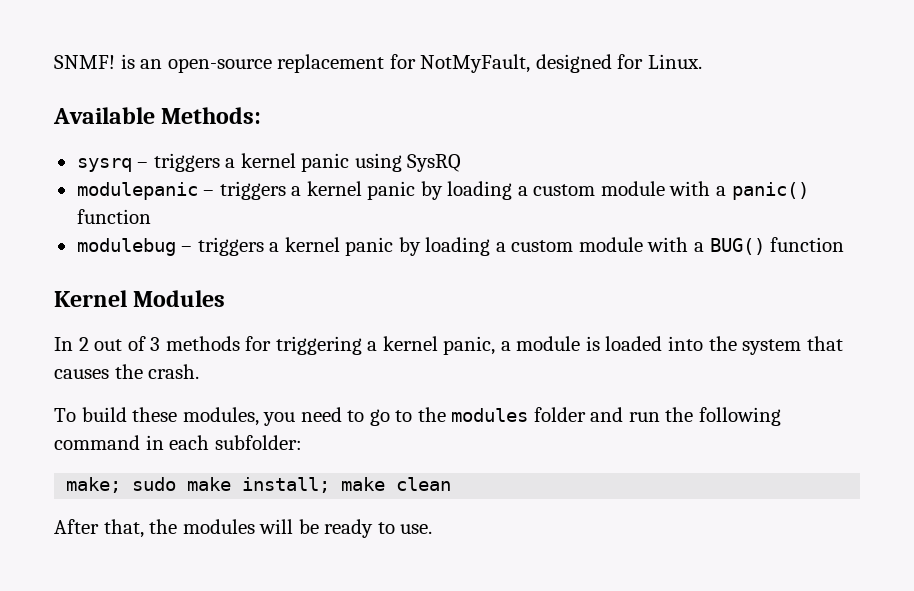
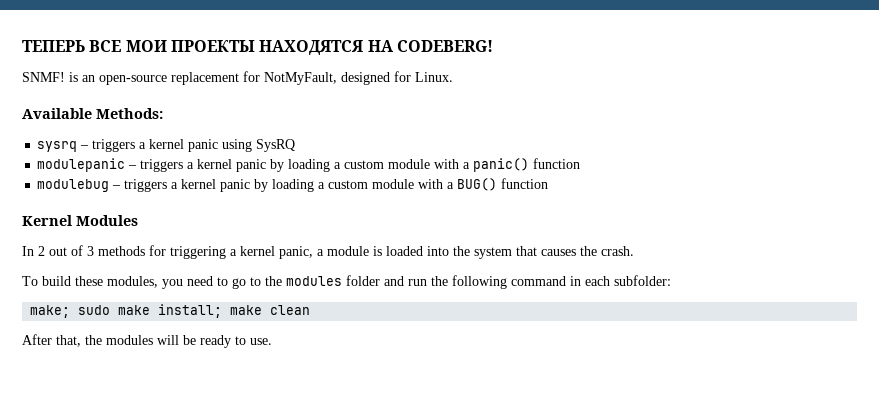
+ ТЕПЕРЬ ВСЕ МОИ ПРОЕКТЫ НАХОДЯТСЯ НА CODEBERG!

